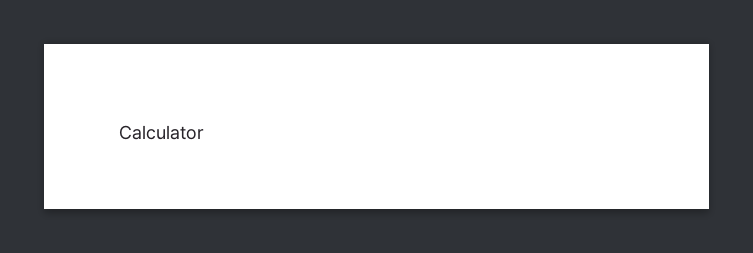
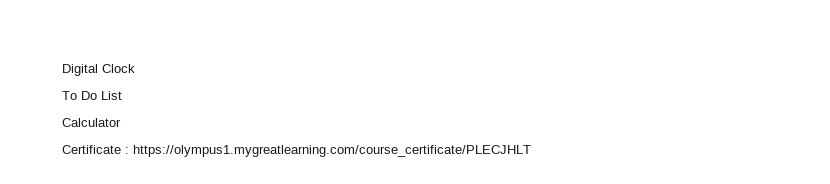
+ Digital Clock
+ To Do List
  Calculator
+ Certificate : https://olympus1.mygreatlearning.com/course_certificate/PLECJHLT

